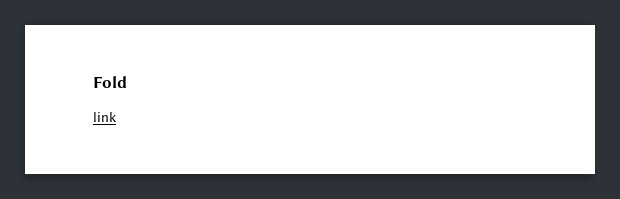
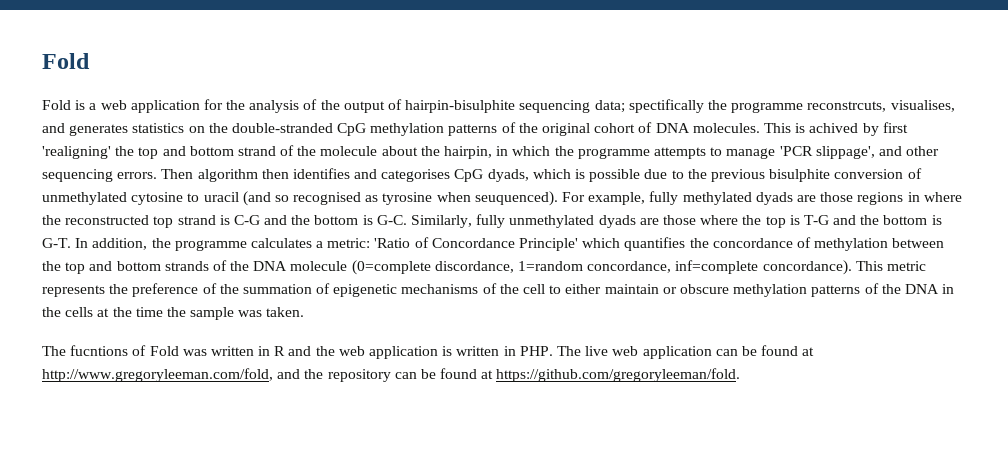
- link
+ Fold is a web application for the analysis of the output of hairpin-bisulphite sequencing data; spectifically the programme reconstrcuts, visualises, and generates statistics on the double-stranded CpG methylation patterns of the original cohort of DNA molecules. This is achived by first 'realigning' the top and bottom strand of the molecule about the hairpin, in which the programme attempts to manage 'PCR slippage', and other sequencing errors. Then algorithm then identifies and categorises CpG dyads, which is possible due to the previous bisulphite conversion of unmethylated cytosine to uracil (and so recognised as tyrosine when seuquenced). For example, fully methylated dyads are those regions in where the reconstructed top strand is C-G and the bottom is G-C. Similarly, fully unmethylated dyads are those where the top is T-G and the bottom is G-T. In addition, the programme calculates a metric: 'Ratio of Concordance Principle' which quantifies the concordance of methylation between the top and bottom strands of the DNA molecule (0=complete discordance, 1=random concordance, inf=complete concordance). This metric represents the preference of the summation of epigenetic mechanisms of the cell to either maintain or obscure methylation patterns of the DNA in the cells at the time the sample was taken.
+ The fucntions of Fold was written in R and the web application is written in PHP. The live web application can be found at http://www.gregoryleeman.com/fold, and the repository can be found at https://github.com/gregoryleeman/fold.

